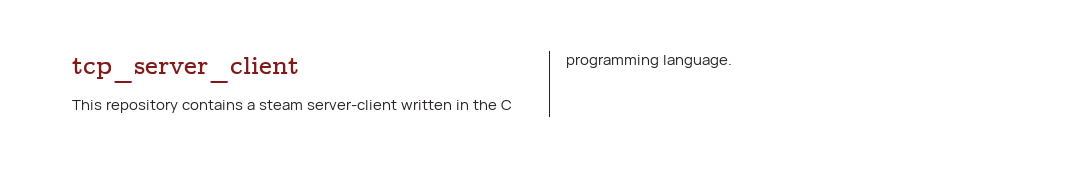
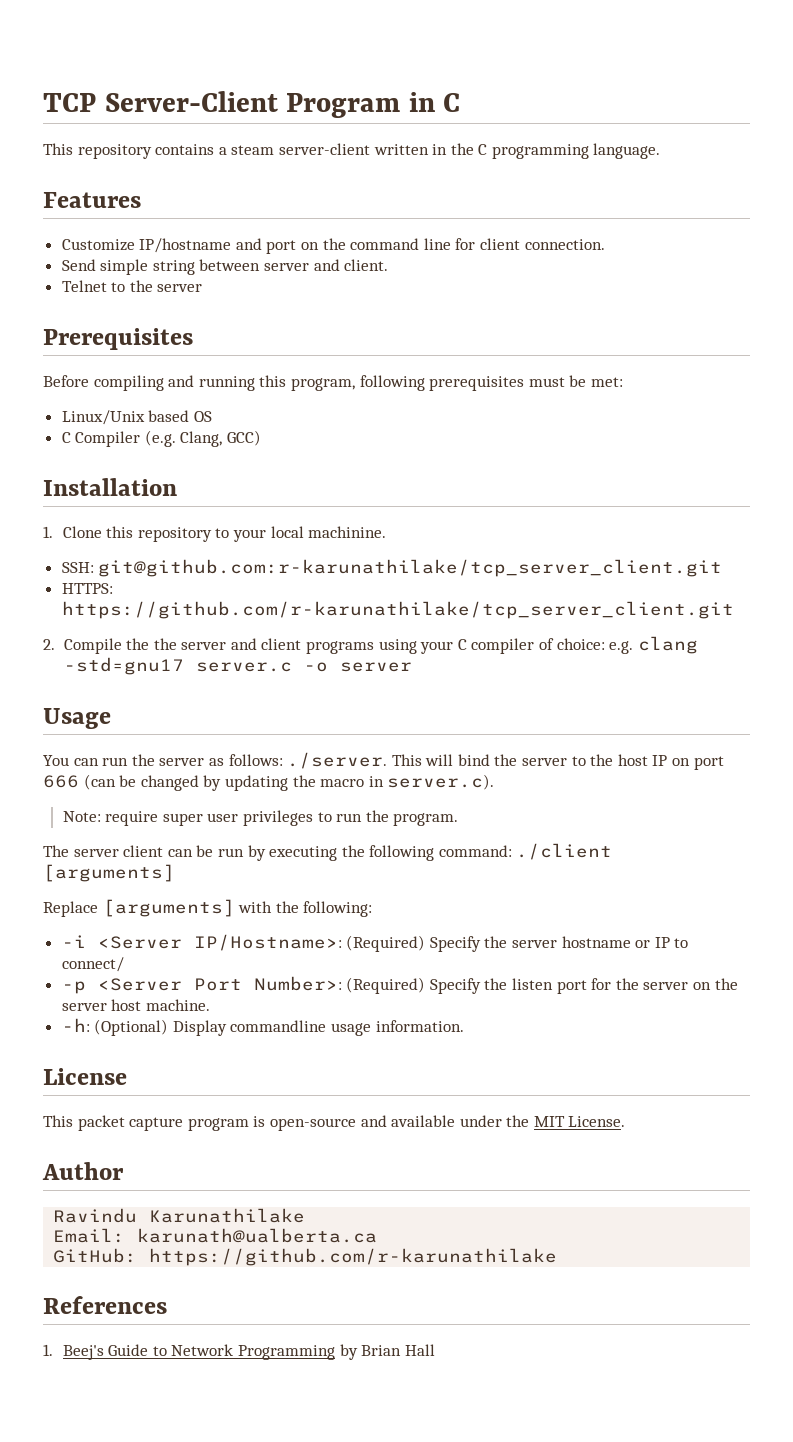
- tcp_server_client
+ TCP Server-Client Program in C
+ Features
+ Customize IP/hostname and port on the command line for client connection.
+ Send simple string between server and client.
+ Telnet to the server
+ Prerequisites
+ Before compiling and running this program, following prerequisites must be met:
+ Linux/Unix based OS
+ C Compiler (e.g. Clang, GCC)
+ Installation
+ 1. Clone this repository to your local machinine.
+ SSH: git@github.com:r-karunathilake/tcp_server_client.git
+ HTTPS: https://github.com/r-karunathilake/tcp_server_client.git
+ 2. Compile the the server and client programs using your C compiler of choice: e.g. clang -std=gnu17 server.c -o server
+ Usage
+ You can run the server as follows: ./server. This will bind the server to the host IP on port 666 (can be changed by updating the macro in server.c).
+ Note: require super user privileges to run the program.
+ The server client can be run by executing the following command: ./client [arguments]
+ Replace [arguments] with the following:
+ -i <Server IP/Hostname>: (Required) Specify the server hostname or IP to connect/
+ -p <Server Port Number>: (Required) Specify the listen port for the server on the server host machine.
+ -h: (Optional) Display commandline usage information.
+ License
+ This packet capture program is open-source and available under the MIT License.
+ Author
+ Ravindu Karunathilake
+ Email: karunath@ualberta.ca
+ GitHub: https://github.com/r-karunathilake
+ References
+ 1. Beej's Guide to Network Programming by Brian Hall

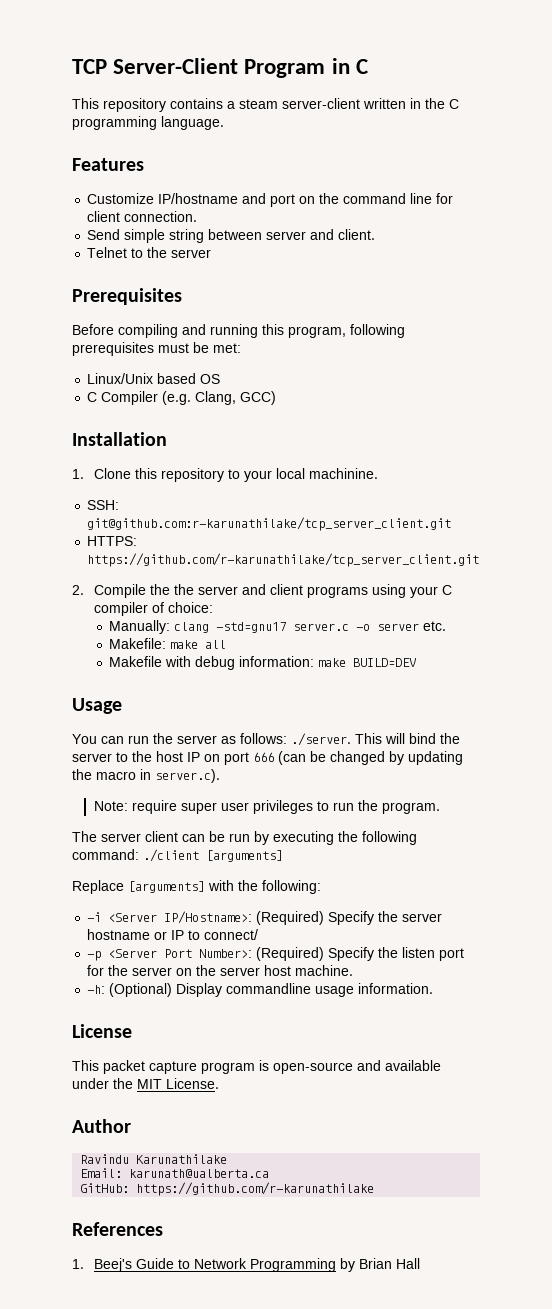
- 2. Compile the the server and client programs using your C compiler of choice: e.g. clang -std=gnu17 server.c -o server
+ 2. Compile the the server and client programs using your C compiler of choice:
+ Manually: clang -std=gnu17 server.c -o server etc.
+ Makefile: make all
+ Makefile with debug information: make BUILD=DEV

